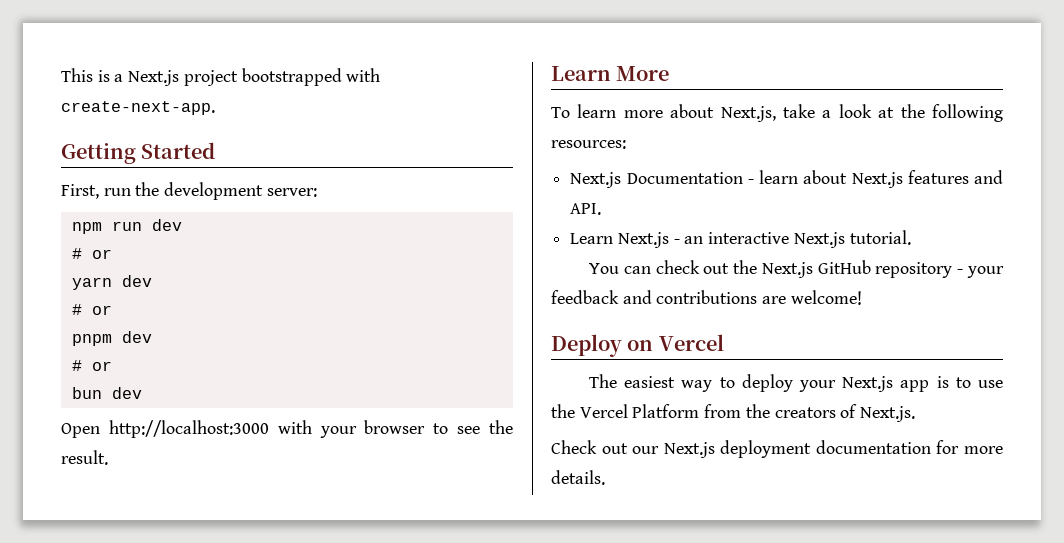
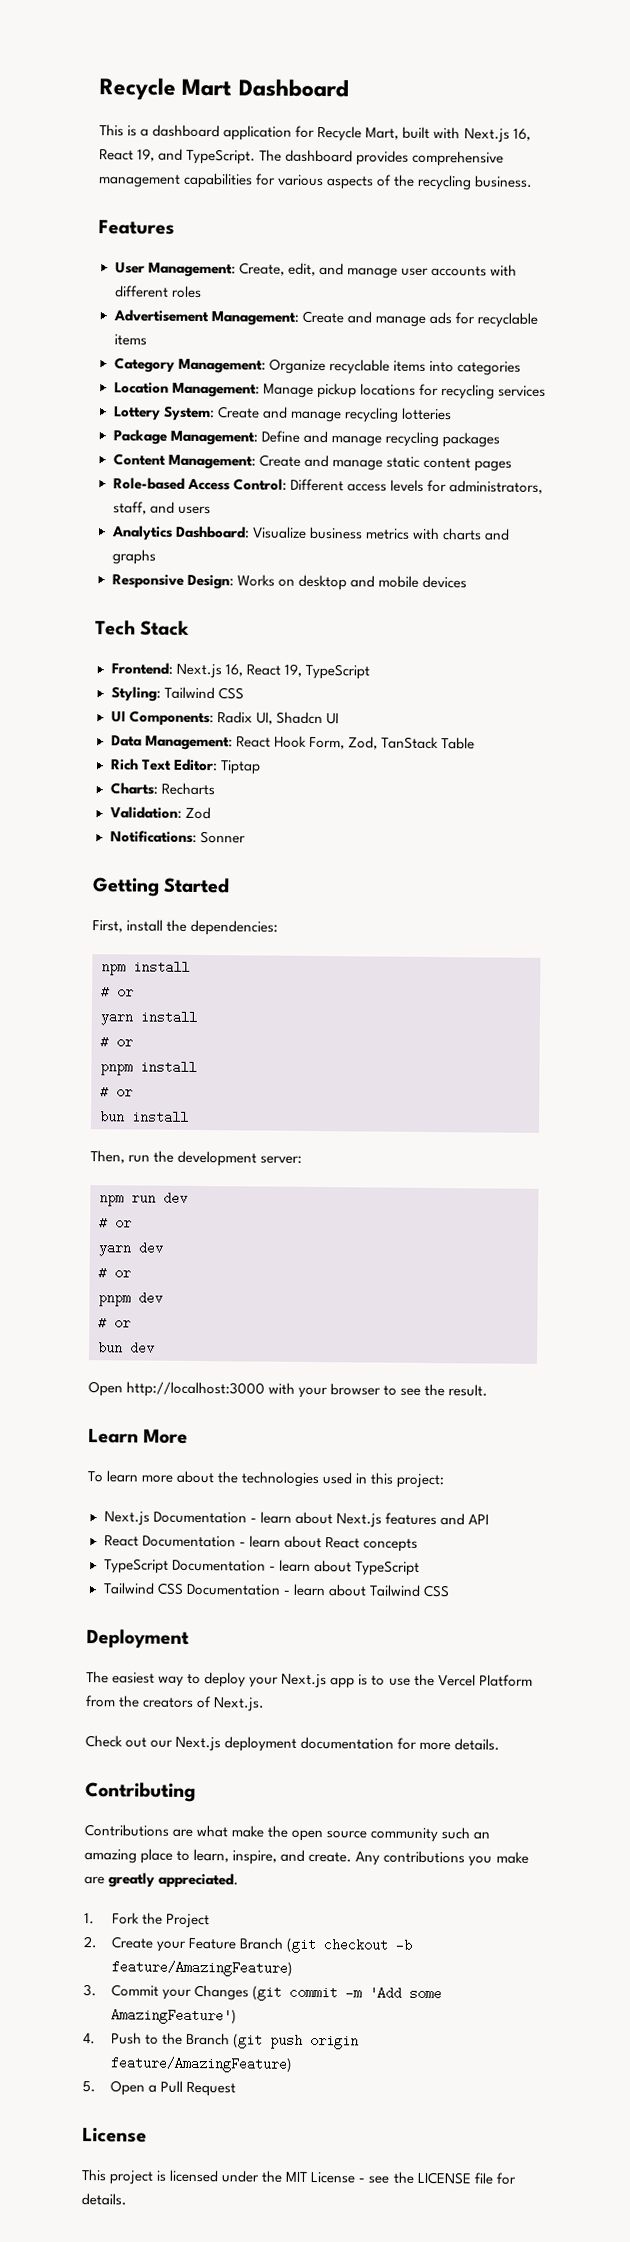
- This is a Next.js project bootstrapped with create-next-app.
+ Recycle Mart Dashboard
+ This is a dashboard application for Recycle Mart, built with Next.js 16, React 19, and TypeScript. The dashboard provides comprehensive management capabilities for various aspects of the recycling business.
+ Features
+ User Management: Create, edit, and manage user accounts with different roles
+ Advertisement Management: Create and manage ads for recyclable items
+ Category Management: Organize recyclable items into categories
+ Location Management: Manage pickup locations for recycling services
+ Lottery System: Create and manage recycling lotteries
+ Package Management: Define and manage recycling packages
+ Content Management: Create and manage static content pages
+ Role-based Access Control: Different access levels for administrators, staff, and users
+ Analytics Dashboard: Visualize business metrics with charts and graphs
+ Responsive Design: Works on desktop and mobile devices
+ Tech Stack
+ Frontend: Next.js 16, React 19, TypeScript
+ Styling: Tailwind CSS
+ UI Components: Radix UI, Shadcn UI
+ Data Management: React Hook Form, Zod, TanStack Table
+ Rich Text Editor: Tiptap
+ Charts: Recharts
+ Validation: Zod
+ Notifications: Sonner
  Getting Started
- First, run the development server:
+ First, install the dependencies:
+ npm install
+ # or
+ yarn install
+ # or
+ pnpm install
+ # or
+ bun install
+ Then, run the development server:
- To learn more about Next.js, take a look at the following resources:
+ To learn more about the technologies used in this project:
- Next.js Documentation - learn about Next.js features and API.
- Learn Next.js - an interactive Next.js tutorial.
- You can check out the Next.js GitHub repository - your feedback and contributions are welcome!
- Deploy on Vercel
+ Next.js Documentation - learn about Next.js features and API
+ React Documentation - learn about React concepts
+ TypeScript Documentation - learn about TypeScript
+ Tailwind CSS Documentation - learn about Tailwind CSS
+ Deployment
+ Contributing
+ Contributions are what make the open source community such an amazing place to learn, inspire, and create. Any contributions you make are greatly appreciated.
+ 1. Fork the Project
+ 2. Create your Feature Branch (git checkout -b feature/AmazingFeature)
+ 3. Commit your Changes (git commit -m 'Add some AmazingFeature')
+ 4. Push to the Branch (git push origin feature/AmazingFeature)
+ 5. Open a Pull Request
+ License
+ This project is licensed under the MIT License - see the LICENSE file for details.

